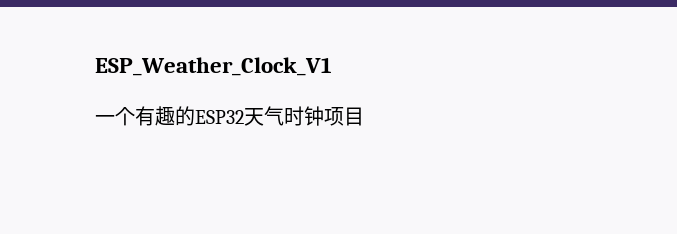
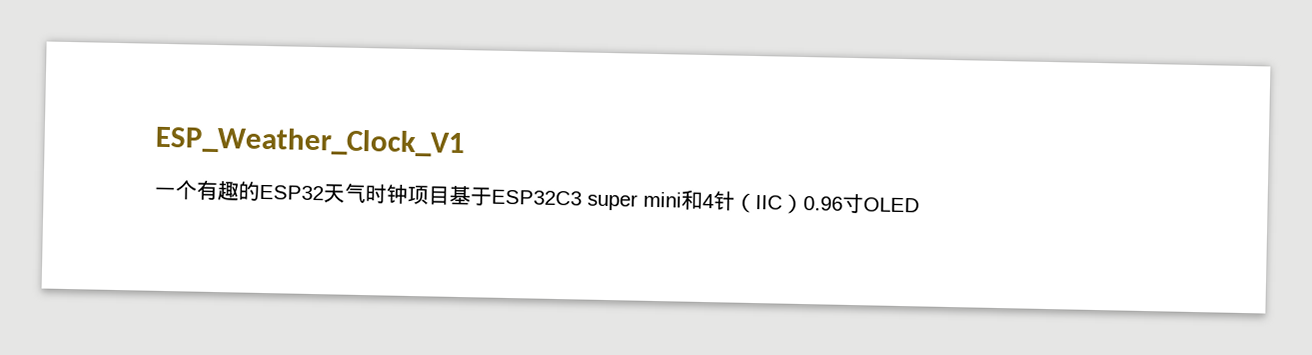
- 一个有趣的ESP32天气时钟项目
+ 一个有趣的ESP32天气时钟项目基于ESP32C3 super mini和4针（IIC）0.96寸OLED

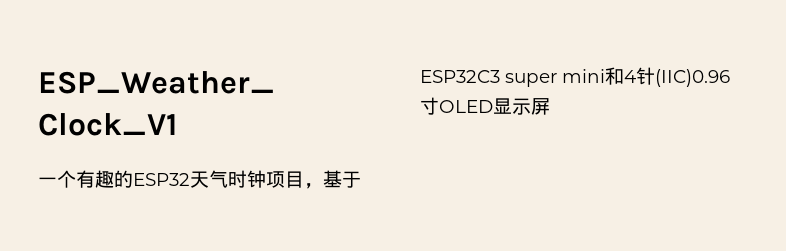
- 一个有趣的ESP32天气时钟项目基于ESP32C3 super mini和4针（IIC）0.96寸OLED
+ 一个有趣的ESP32天气时钟项目，基于ESP32C3 super mini和4针(IIC)0.96寸OLED显示屏

